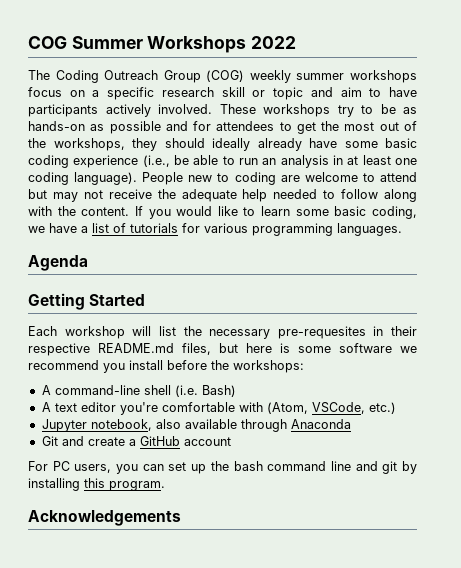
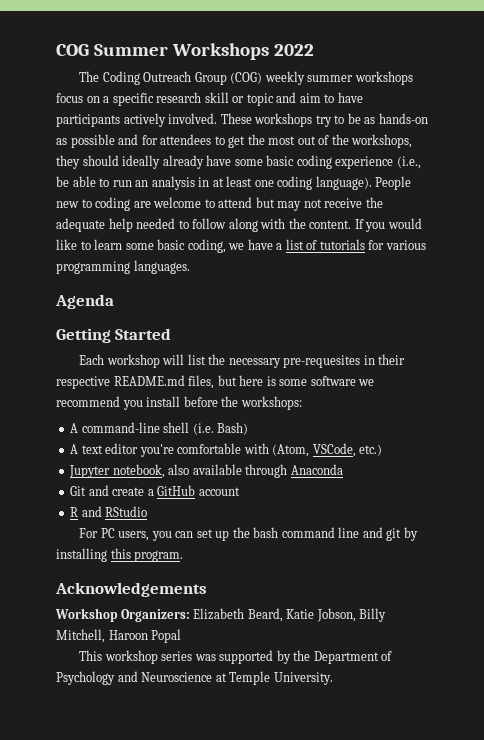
+ R and RStudio
+ Workshop Organizers: Elizabeth Beard, Katie Jobson, Billy Mitchell, Haroon Popal
+ This workshop series was supported by the Department of Psychology and Neuroscience at Temple University.

